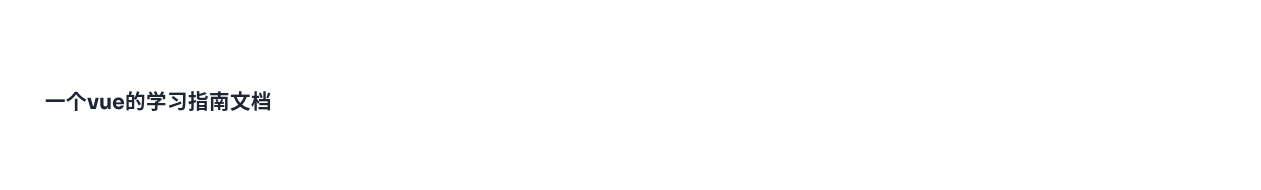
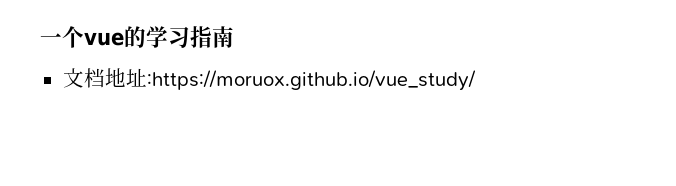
- 一个vue的学习指南文档
+ 一个vue的学习指南
+ 文档地址:https://moruox.github.io/vue_study/

